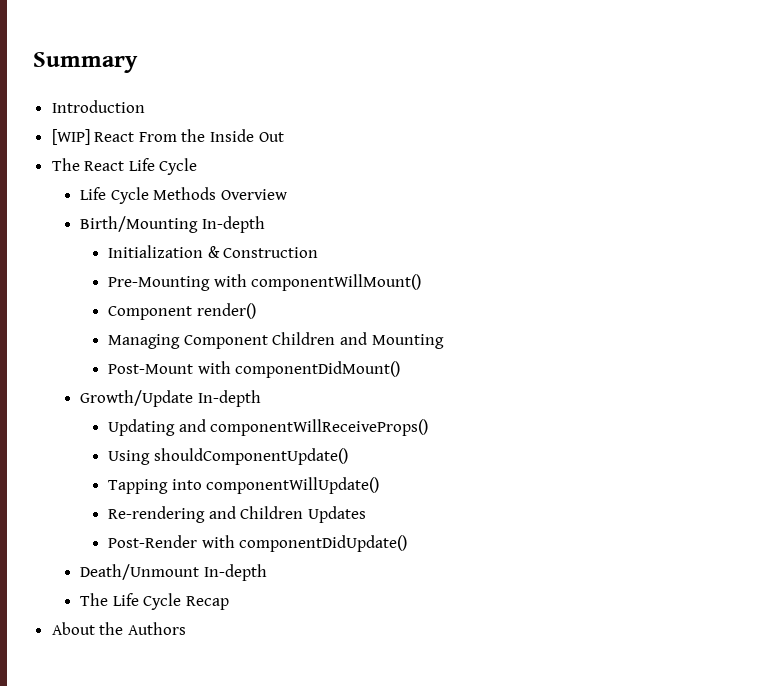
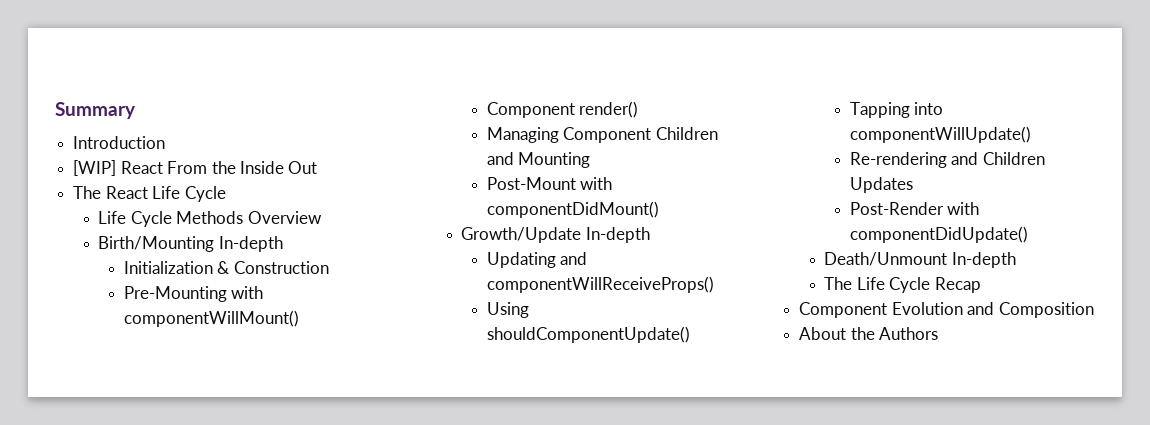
+ Component Evolution and Composition

